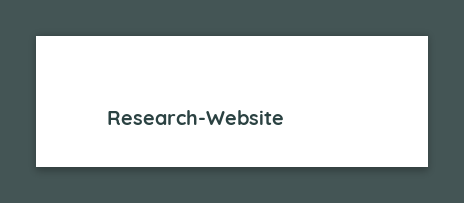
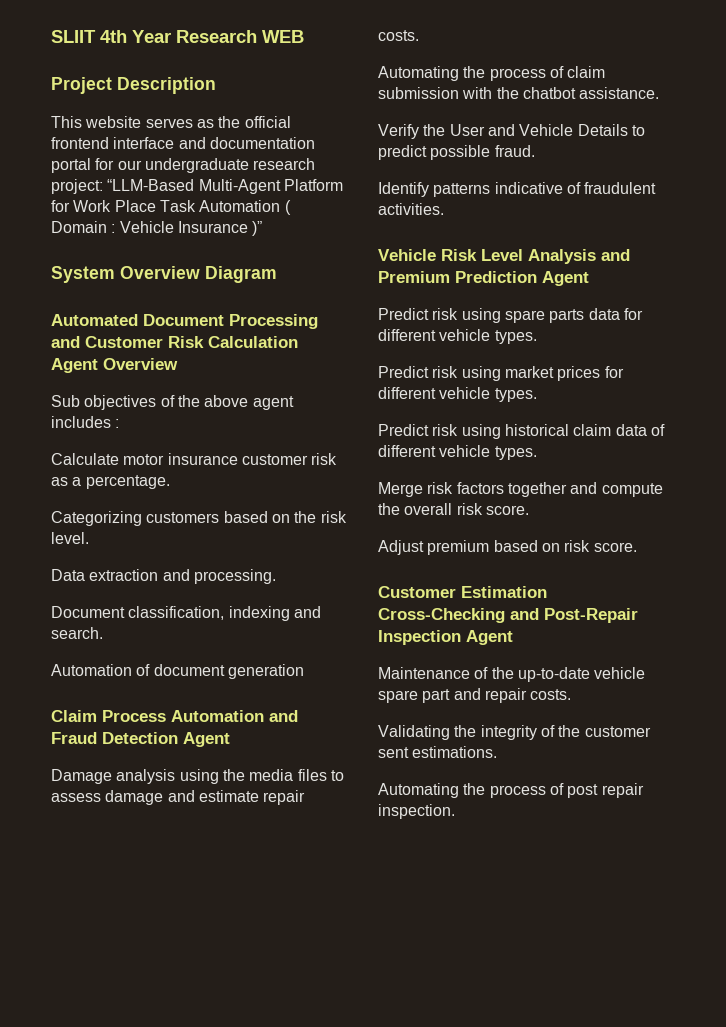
- Research-Website
+ SLIIT 4th Year Research WEB
+ Project Description
+ This website serves as the official frontend interface and documentation portal for our undergraduate research project: “LLM-Based Multi-Agent Platform for Work Place Task Automation ( Domain : Vehicle Insurance )”
+ System Overview Diagram
+ Automated Document Processing and Customer Risk Calculation Agent Overview
+ Sub objectives of the above agent includes :
+ Calculate motor insurance customer risk as a percentage.
+ Categorizing customers based on the risk level.
+ Data extraction and processing.
+ Document classification, indexing and search.
+ Automation of document generation
+ Claim Process Automation and Fraud Detection Agent
+ Damage analysis using the media files to assess damage and estimate repair costs.
+ Automating the process of claim submission with the chatbot assistance.
+ Verify the User and Vehicle Details to predict possible fraud.
+ Identify patterns indicative of fraudulent activities.
+ Vehicle Risk Level Analysis and Premium Prediction Agent
+ Predict risk using spare parts data for different vehicle types.
+ Predict risk using market prices for different vehicle types.
+ Predict risk using historical claim data of different vehicle types.
+ Merge risk factors together and compute the overall risk score.
+ Adjust premium based on risk score.
+ Customer Estimation Cross-Checking and Post-Repair Inspection Agent
+ Maintenance of the up-to-date vehicle spare part and repair costs.
+ Validating the integrity of the customer sent estimations.
+ Automating the process of post repair inspection.

